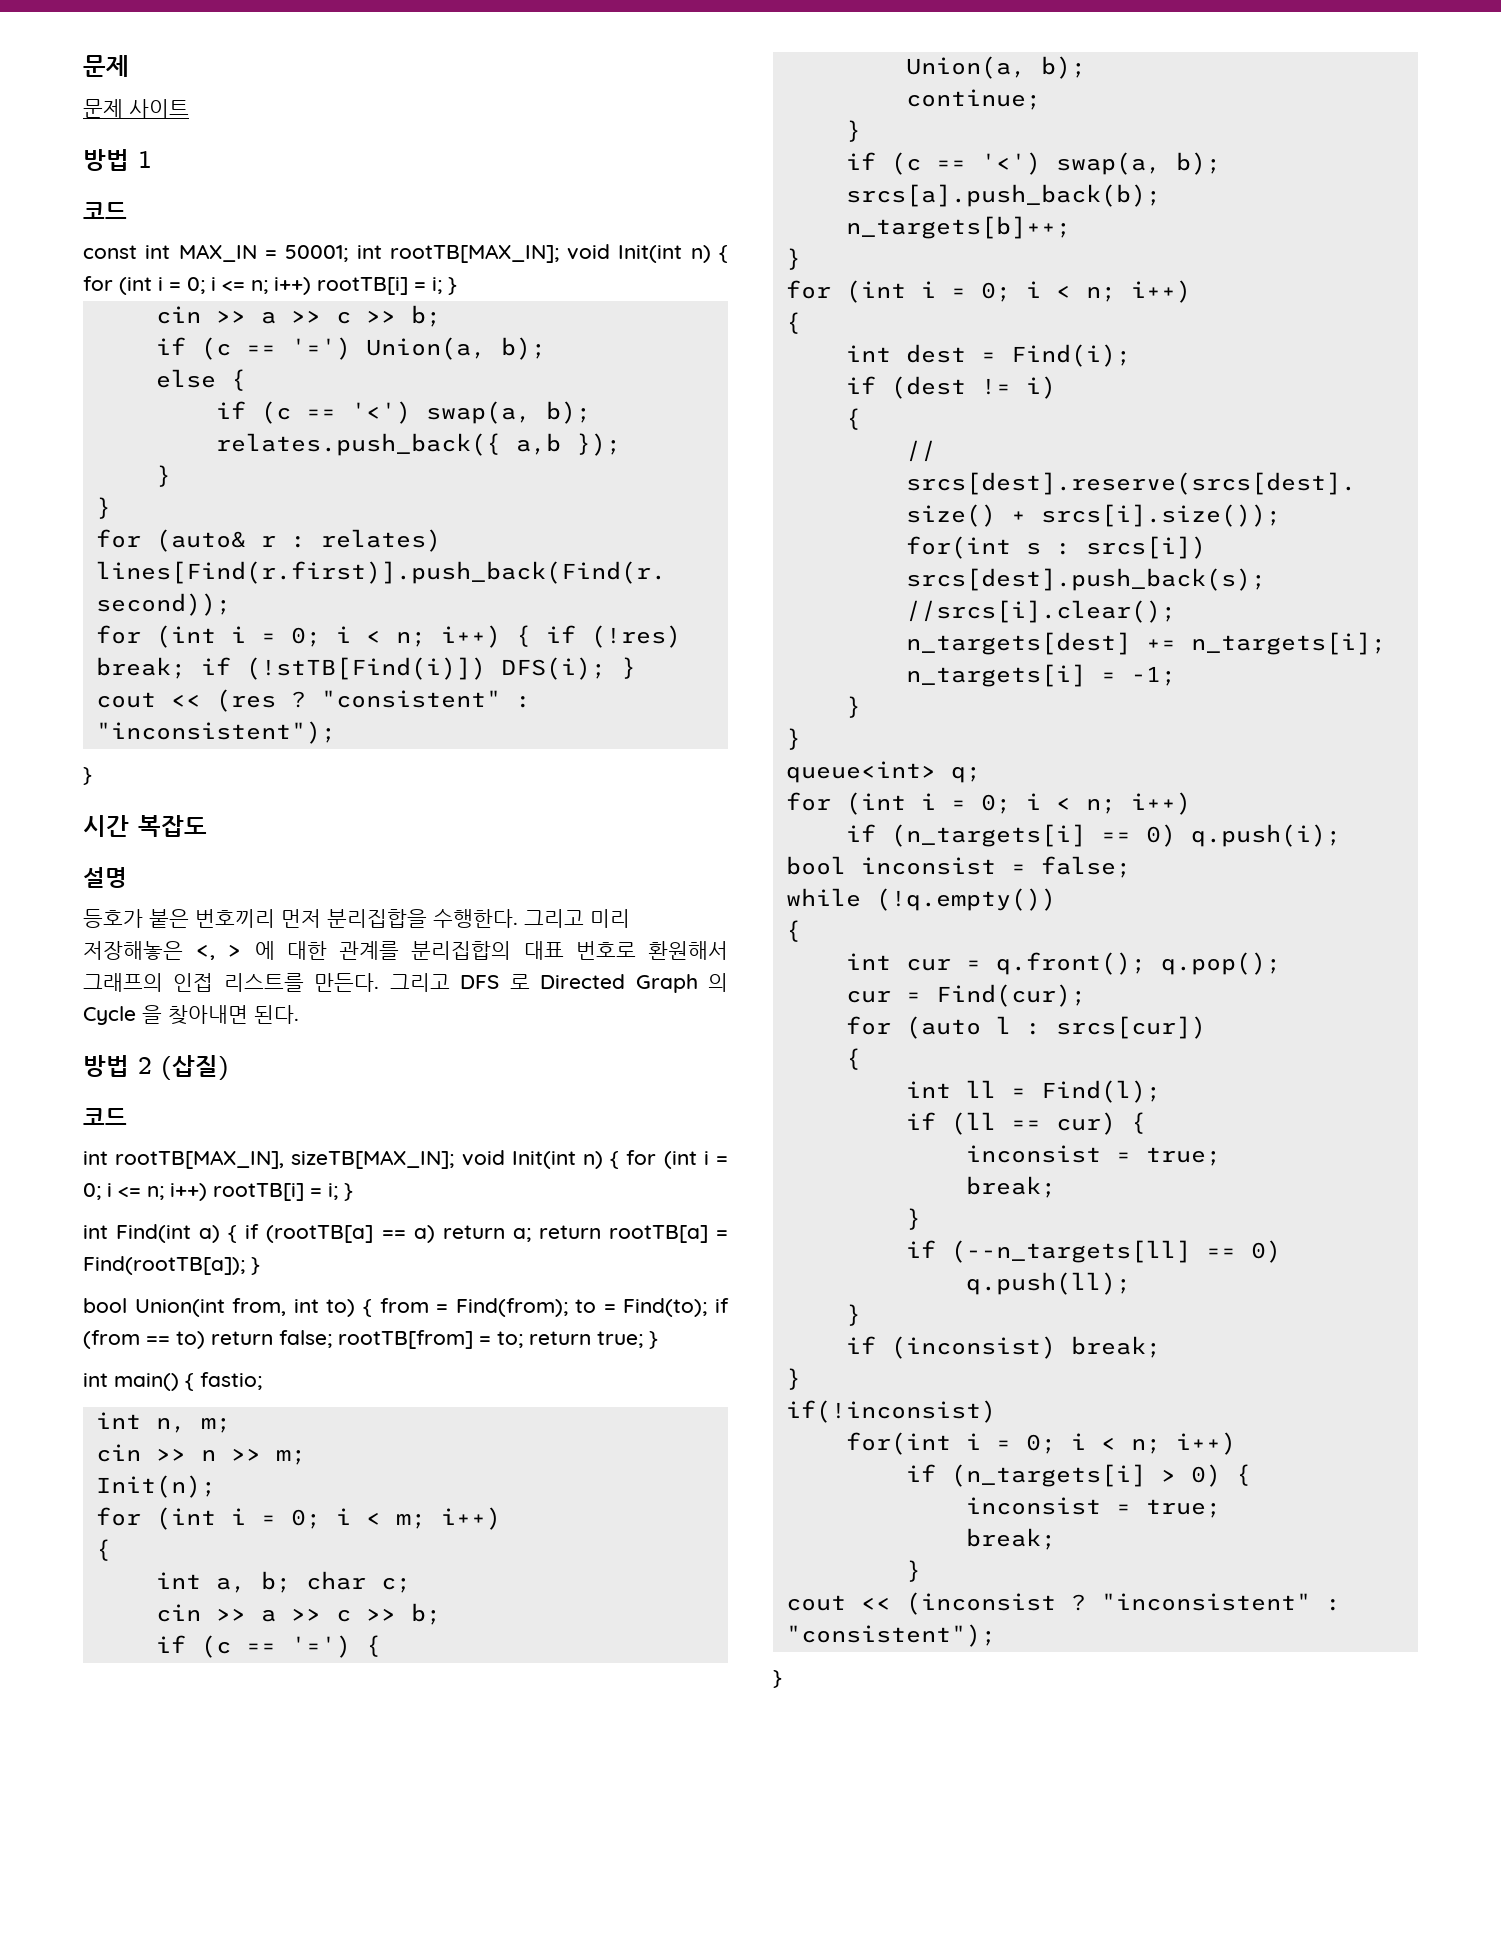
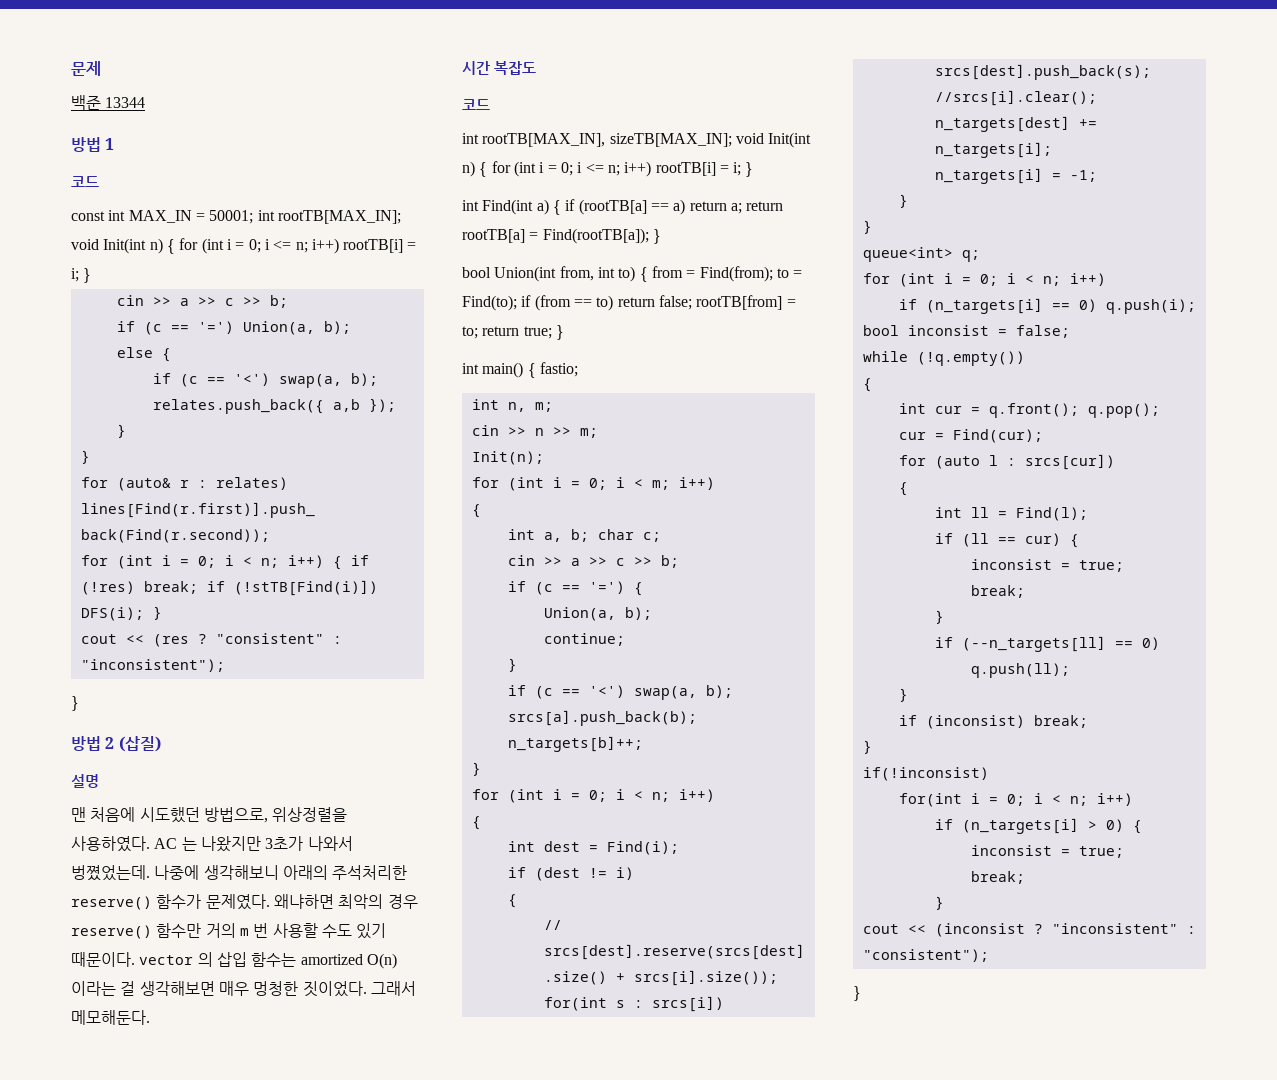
- 문제 사이트
+ 백준 13344
+ 방법 2 (삽질)
+ 설명
+ 맨 처음에 시도했던 방법으로, 위상정렬을 사용하였다. AC 는 나왔지만 3초가 나와서 벙쪘었는데. 나중에 생각해보니 아래의 주석처리한 reserve() 함수가 문제였다. 왜냐하면 최악의 경우 reserve() 함수만 거의 m 번 사용할 수도 있기 때문이다. vector 의 삽입 함수는 amortized O(n) 이라는 걸 생각해보면 매우 멍청한 짓이었다. 그래서 메모해둔다.
  시간 복잡도
- 설명
- 등호가 붙은 번호끼리 먼저 분리집합을 수행한다. 그리고 미리 저장해놓은 <, > 에 대한 관계를 분리집합의 대표 번호로 환원해서 그래프의 인접 리스트를 만든다. 그리고 DFS 로 Directed Graph 의 Cycle 을 찾아내면 된다.
- 방법 2 (삽질)

